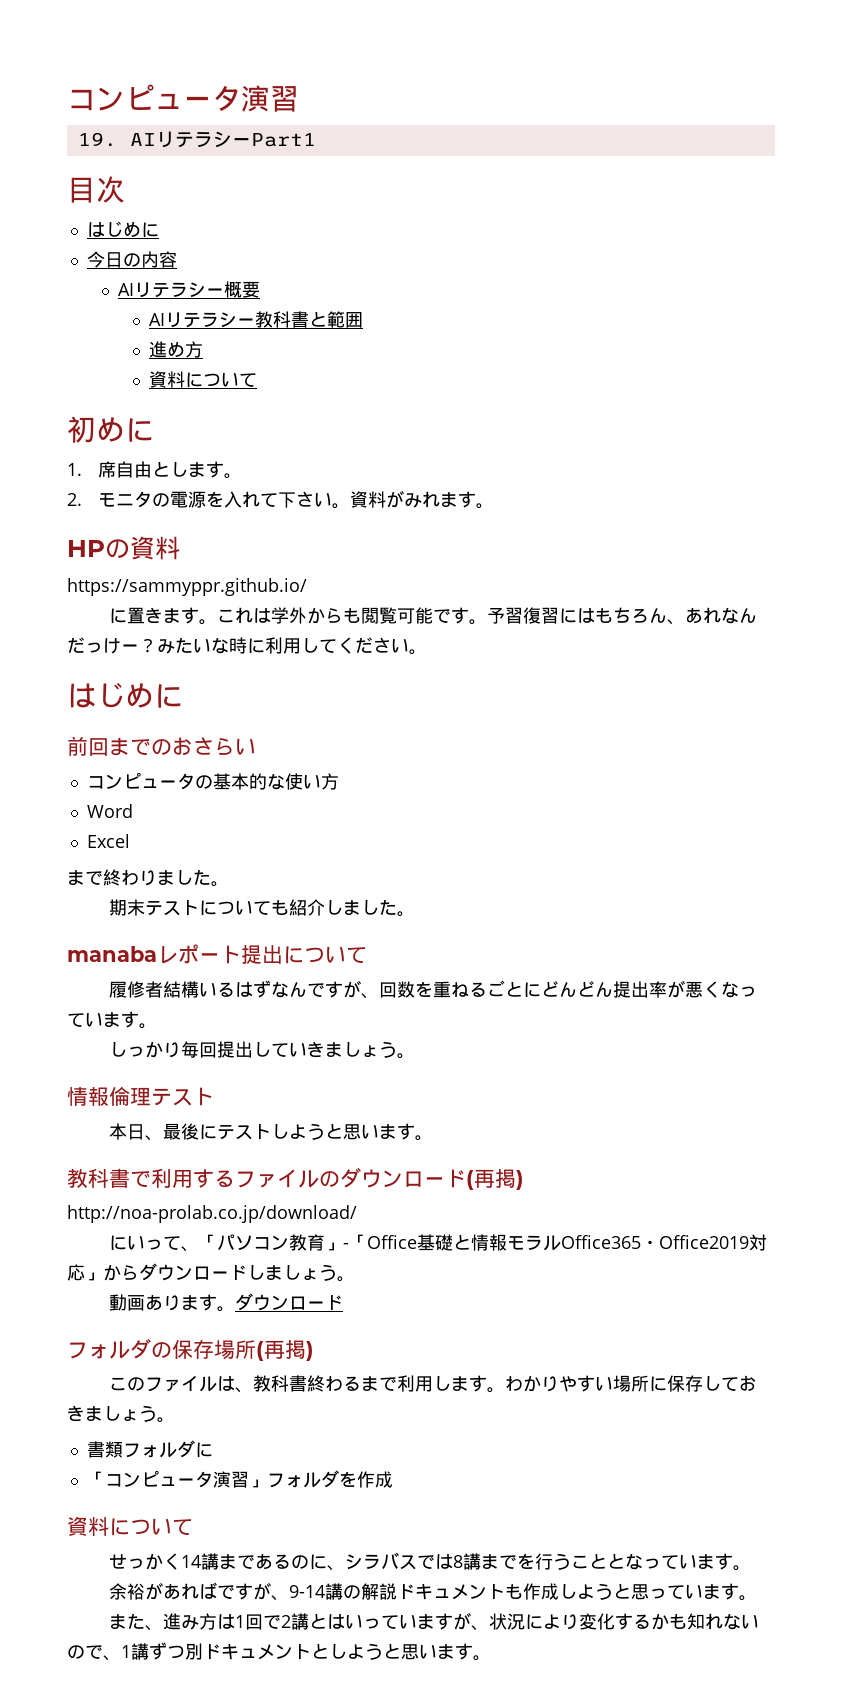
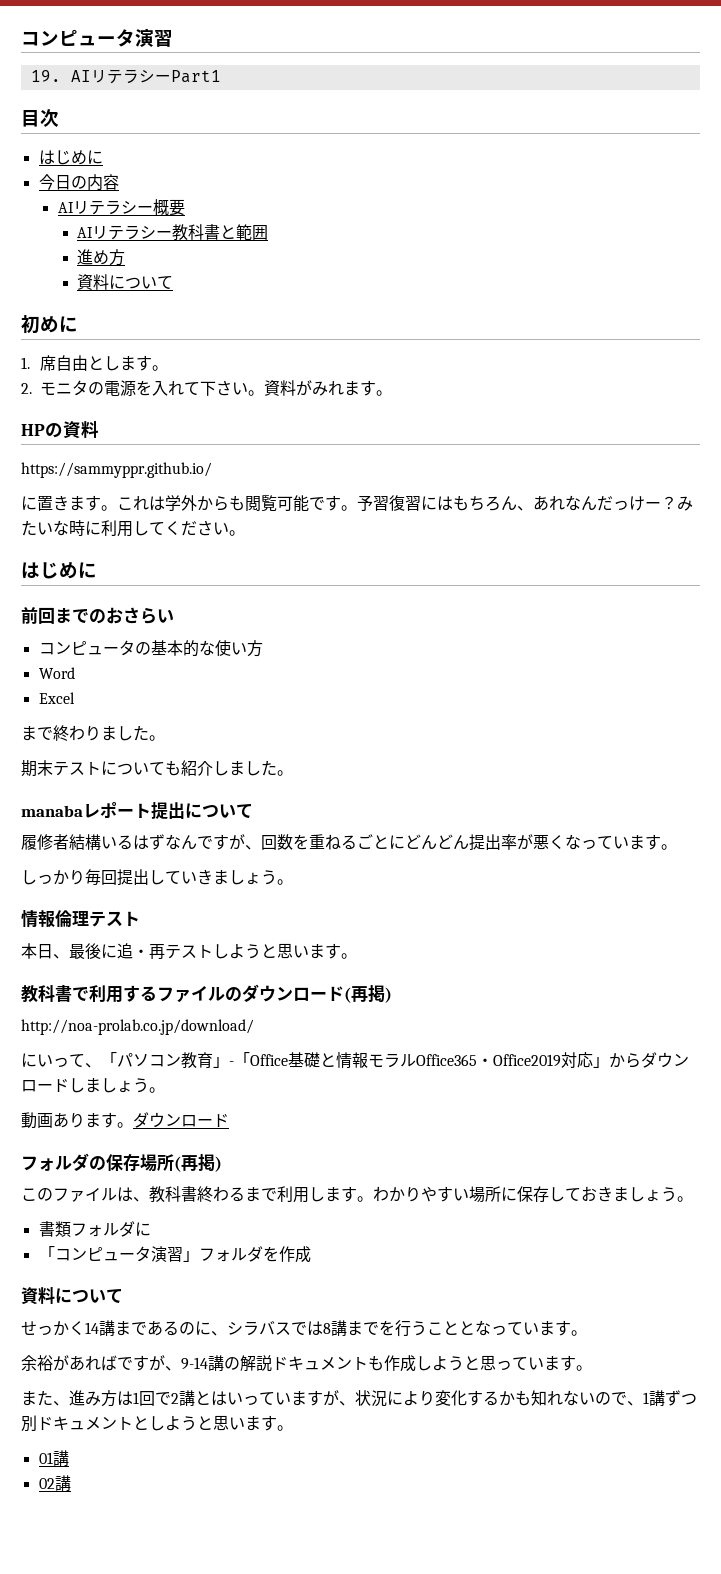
- 本日、最後にテストしようと思います。
+ 本日、最後に追・再テストしようと思います。
+ 01講
+ 02講

